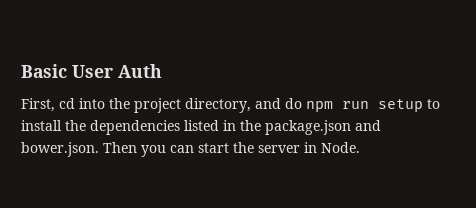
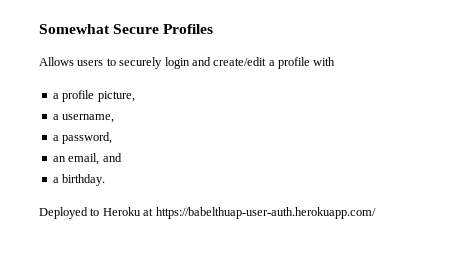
- Basic User Auth
- First, cd into the project directory, and do npm run setup to install the dependencies listed in the package.json and bower.json. Then you can start the server in Node.
+ Somewhat Secure Profiles
+ Allows users to securely login and create/edit a profile with
+ a profile picture,
+ a username,
+ a password,
+ an email, and
+ a birthday.
+ Deployed to Heroku at https://babelthuap-user-auth.herokuapp.com/

